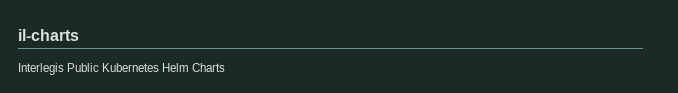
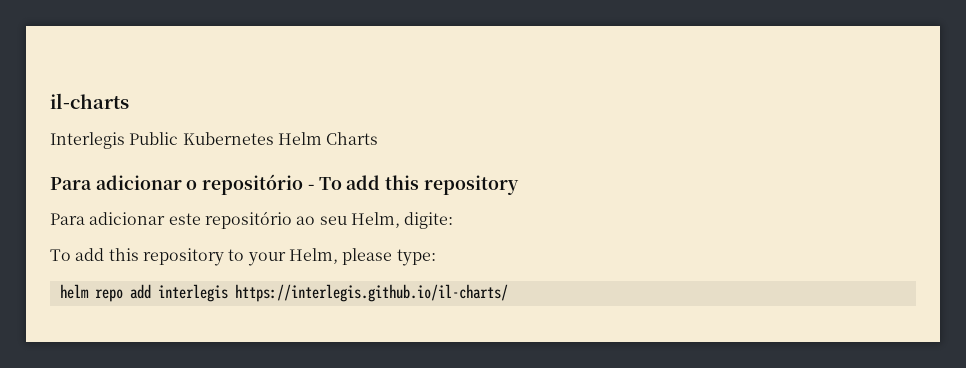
+ Para adicionar o repositório - To add this repository
+ Para adicionar este repositório ao seu Helm, digite:
+ To add this repository to your Helm, please type:
+ helm repo add interlegis https://interlegis.github.io/il-charts/

